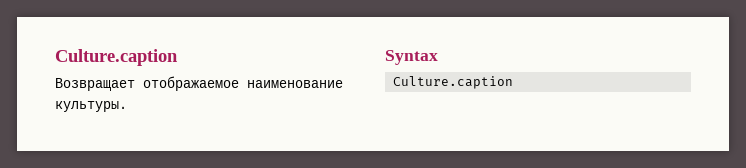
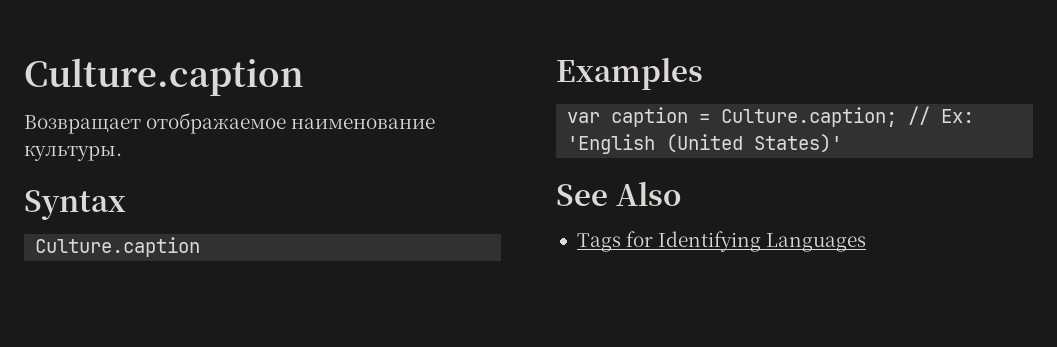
+ Examples
+ var caption = Culture.caption; // Ex: 'English (United States)'
+ See Also
+ Tags for Identifying Languages

